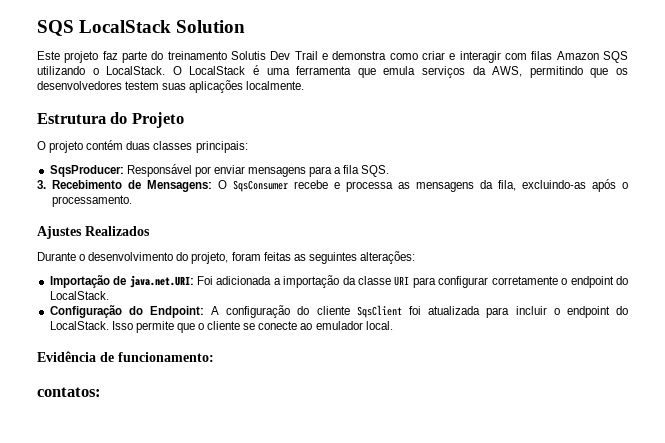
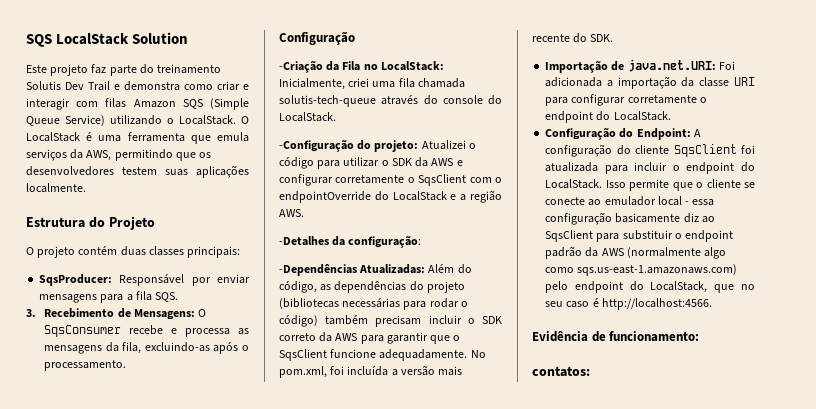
- Este projeto faz parte do treinamento Solutis Dev Trail e demonstra como criar e interagir com filas Amazon SQS utilizando o LocalStack.
+ Este projeto faz parte do treinamento Solutis Dev Trail e demonstra como criar e interagir com filas Amazon SQS (Simple Queue Service) utilizando o LocalStack.
  3. Recebimento de Mensagens: O SqsConsumer recebe e processa as mensagens da fila, excluindo-as após o processamento.
- Ajustes Realizados
- Durante o desenvolvimento do projeto, foram feitas as seguintes alterações:
+ Configuração
+ -Criação da Fila no LocalStack: Inicialmente, criei uma fila chamada solutis-tech-queue através do console do LocalStack.
+ -Configuração do projeto: Atualizei o código para utilizar o SDK da AWS e configurar corretamente o SqsClient com o endpointOverride do LocalStack e a região AWS.
+ -Detalhes da configuração:
+ -Dependências Atualizadas: Além do código, as dependências do projeto (bibliotecas necessárias para rodar o código) também precisam incluir o SDK correto da AWS para garantir que o SqsClient funcione adequadamente. No pom.xml, foi incluída a versão mais recente do SDK.
- Isso permite que o cliente se conecte ao emulador local.
+ Isso permite que o cliente se conecte ao emulador local - essa configuração basicamente diz ao SqsClient para substituir o endpoint padrão da AWS (normalmente algo como sqs.us-east-1.amazonaws.com) pelo endpoint do LocalStack, que no seu caso é http://localhost:4566.

